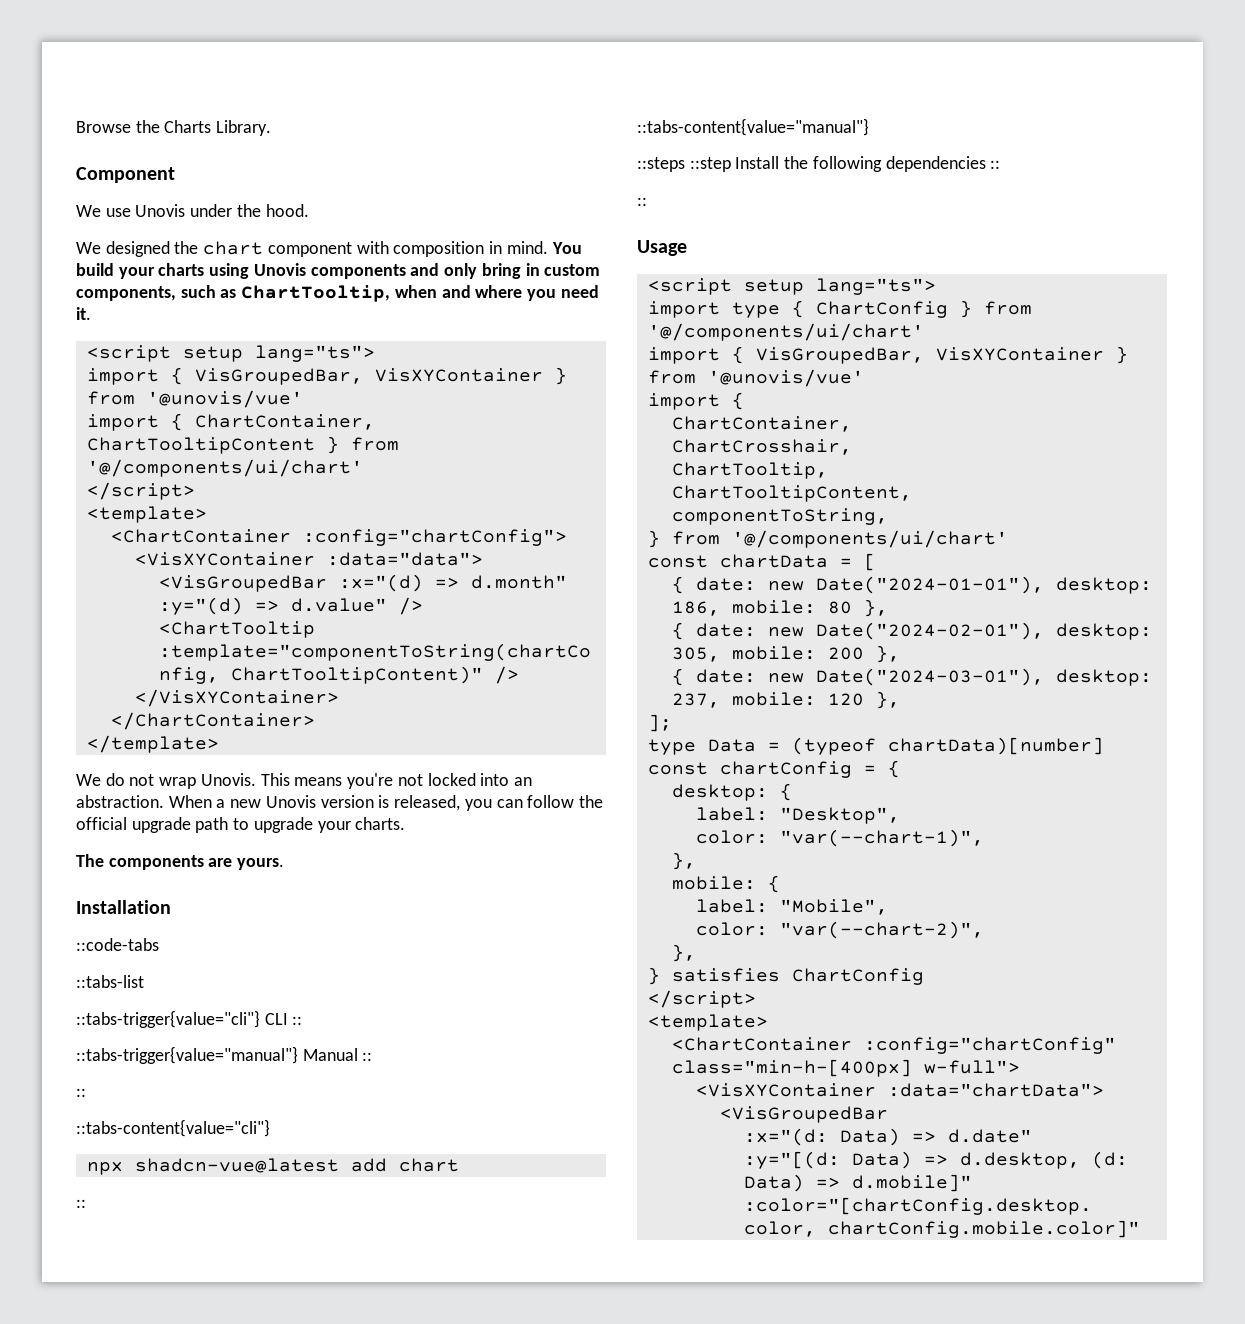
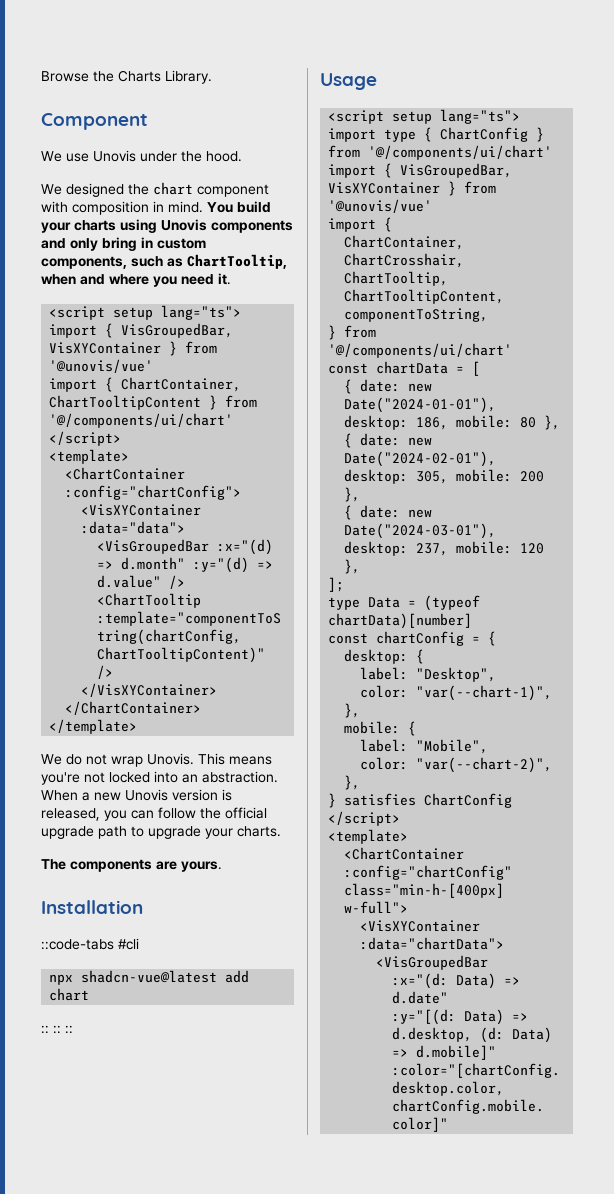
- ::code-tabs
- ::tabs-list
- ::tabs-trigger{value="cli"} CLI ::
- ::tabs-trigger{value="manual"} Manual ::
- ::
- ::tabs-content{value="cli"}
+ ::code-tabs #cli
  npx shadcn-vue@latest add chart
- ::
- ::tabs-content{value="manual"}
- ::steps ::step Install the following dependencies ::
- ::
+ :: :: ::

